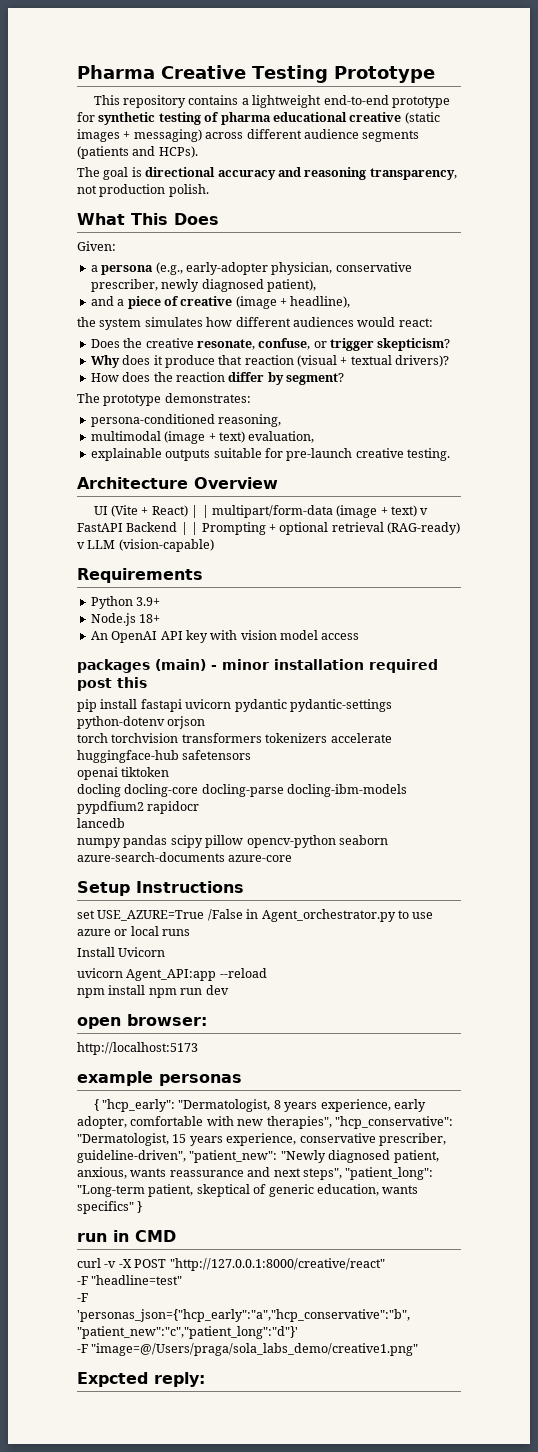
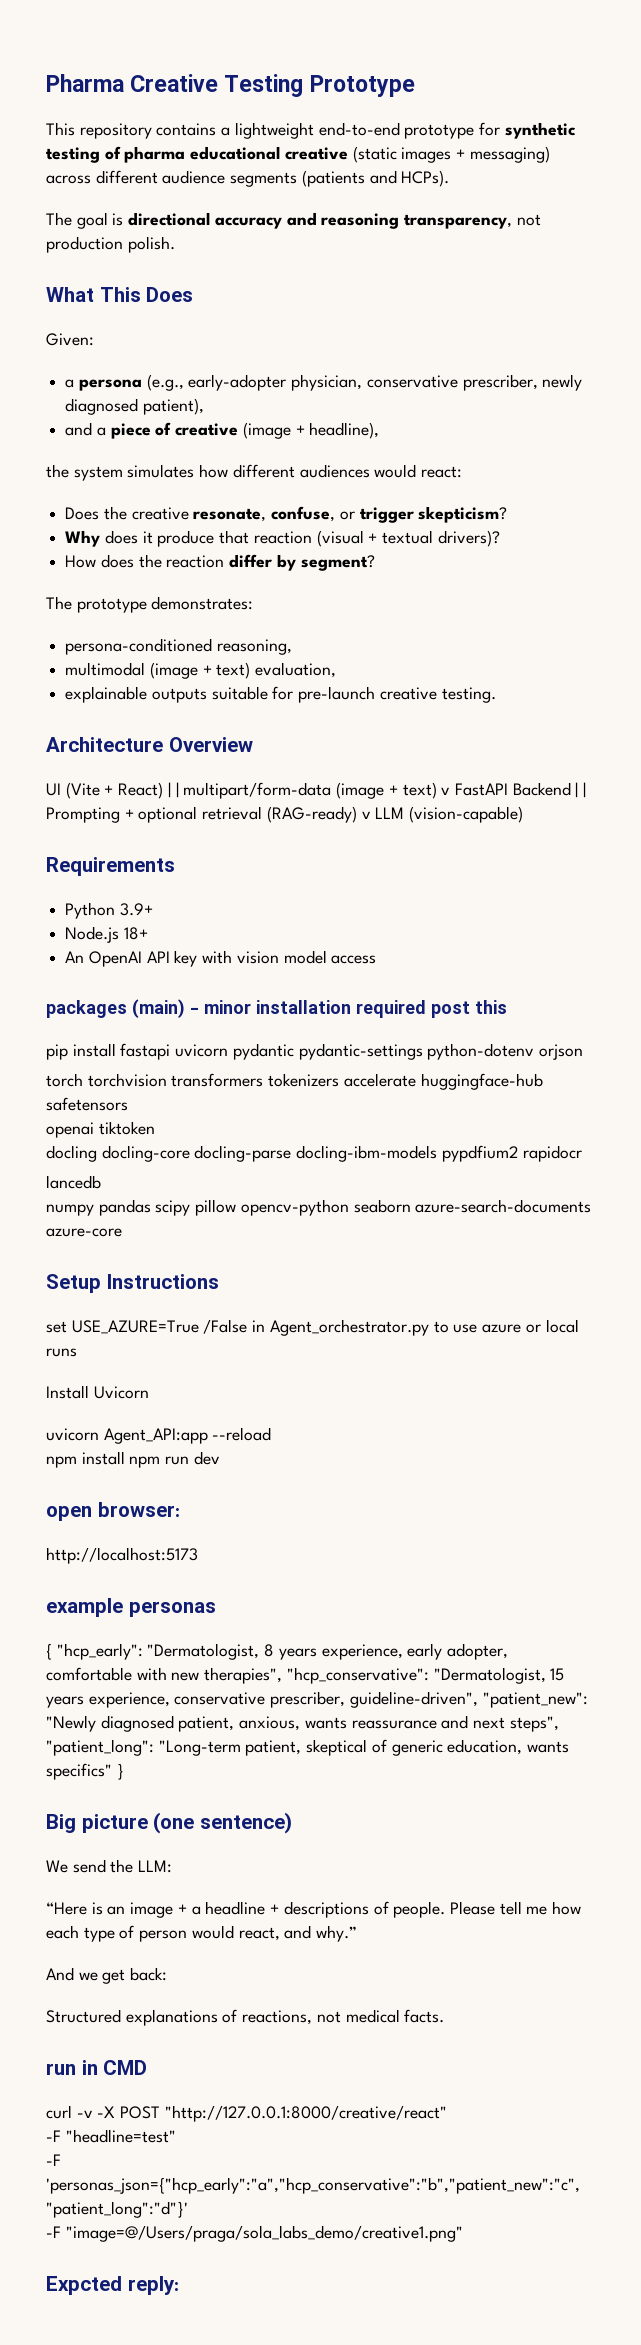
+ Big picture (one sentence)
+ We send the LLM:
+ “Here is an image + a headline + descriptions of people. Please tell me how each type of person would react, and why.”
+ And we get back:
+ Structured explanations of reactions, not medical facts.

